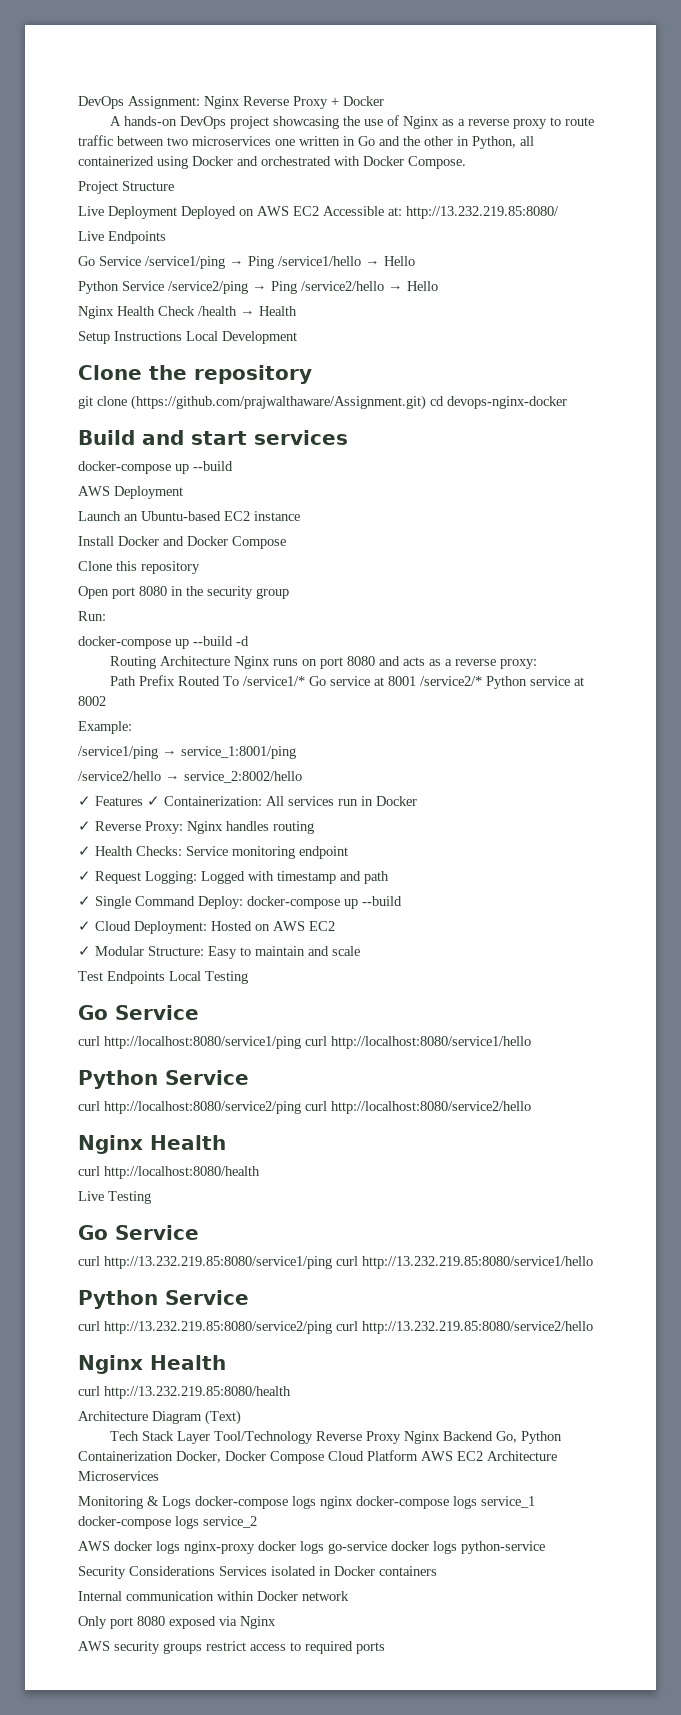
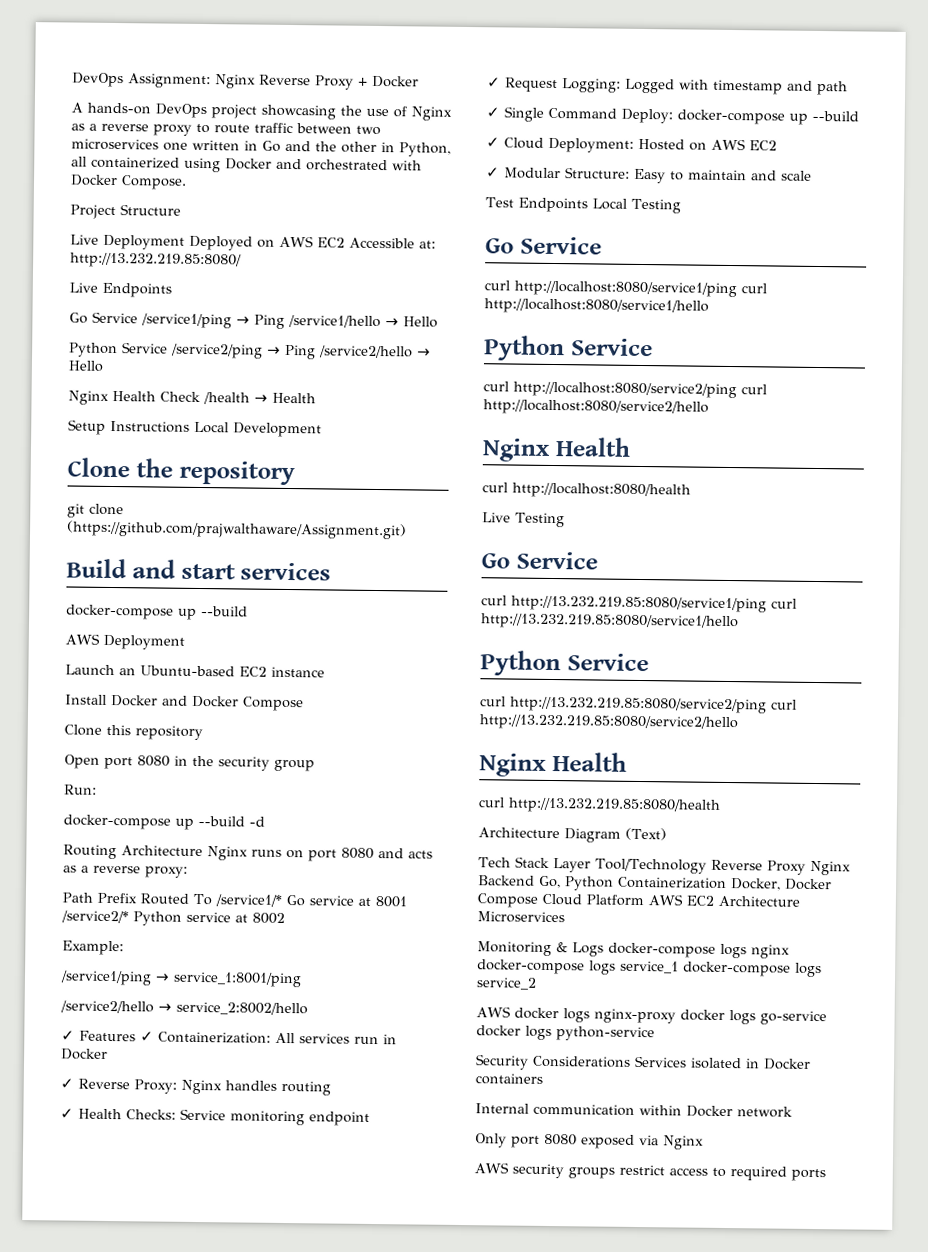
- git clone (https://github.com/prajwalthaware/Assignment.git) cd devops-nginx-docker
+ git clone (https://github.com/prajwalthaware/Assignment.git)

